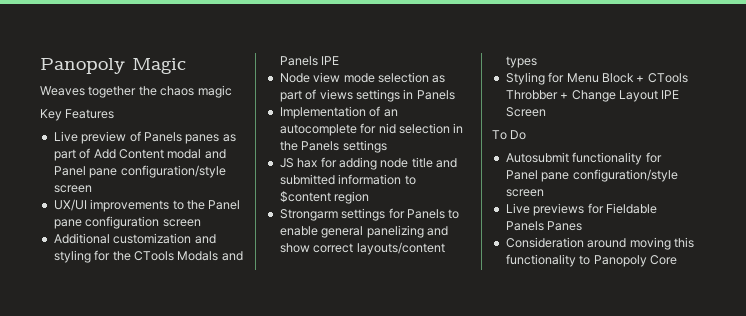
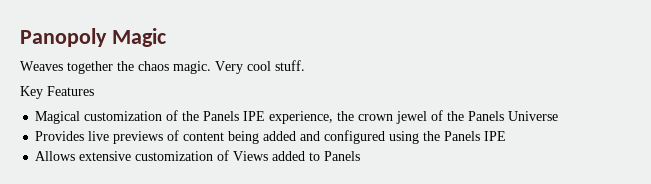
- Weaves together the chaos magic
+ Weaves together the chaos magic. Very cool stuff.
  Key Features
- Live preview of Panels panes as part of Add Content modal and Panel pane configuration/style screen
- UX/UI improvements to the Panel pane configuration screen
- Additional customization and styling for the CTools Modals and Panels IPE
- Node view mode selection as part of views settings in Panels
- Implementation of an autocomplete for nid selection in the Panels settings
- JS hax for adding node title and submitted information to $content region
- Strongarm settings for Panels to enable general panelizing and show correct layouts/content types
- Styling for Menu Block + CTools Throbber + Change Layout IPE Screen
- To Do
- Autosubmit functionality for Panel pane configuration/style screen
- Live previews for Fieldable Panels Panes
- Consideration around moving this functionality to Panopoly Core
+ Magical customization of the Panels IPE experience, the crown jewel of the Panels Universe
+ Provides live previews of content being added and configured using the Panels IPE
+ Allows extensive customization of Views added to Panels

